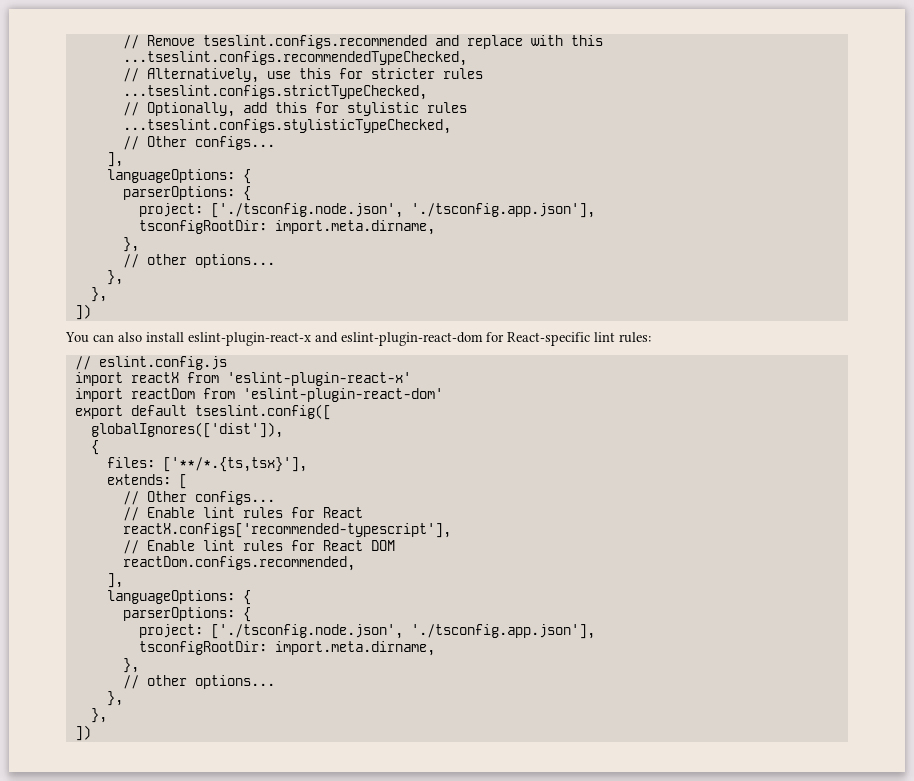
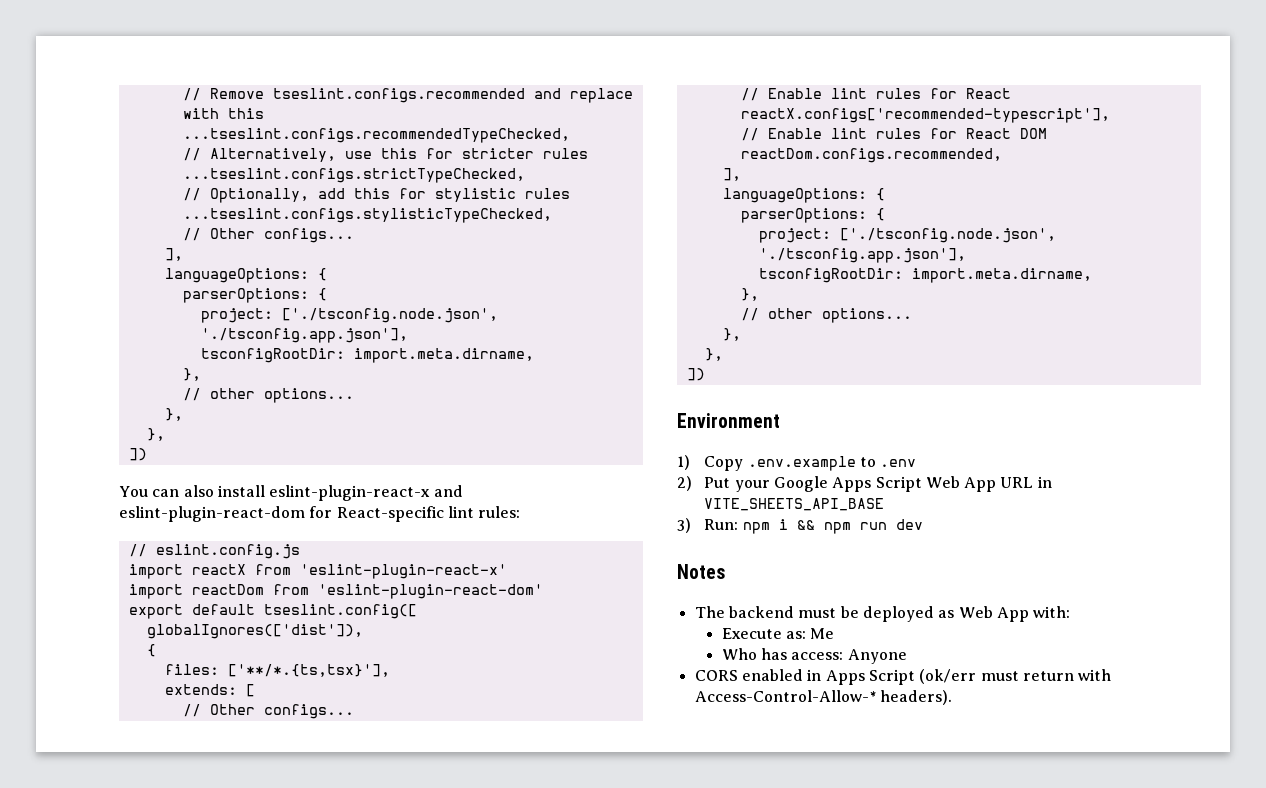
+ Environment
+ 1) Copy .env.example to .env
+ 2) Put your Google Apps Script Web App URL in VITE_SHEETS_API_BASE
+ 3) Run: npm i && npm run dev
+ Notes
+ The backend must be deployed as Web App with:
+ Execute as: Me
+ Who has access: Anyone
+ CORS enabled in Apps Script (ok/err must return with Access-Control-Allow-* headers).

